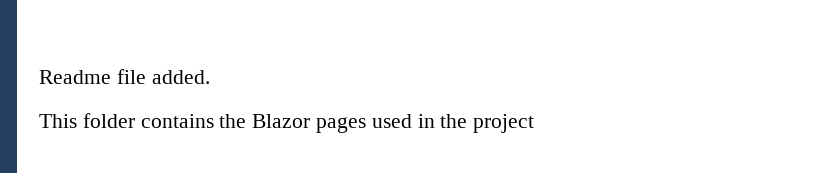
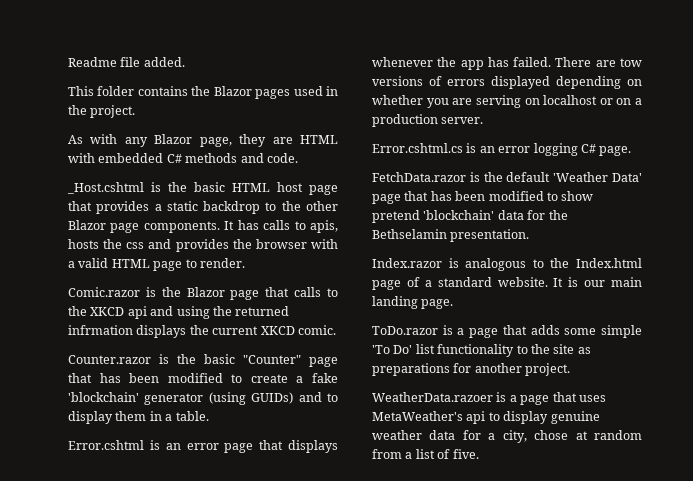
- This folder contains the Blazor pages used in the project
+ This folder contains the Blazor pages used in the project.
+ As with any Blazor page, they are HTML with embedded C# methods and code.
+ _Host.cshtml is the basic HTML host page that provides a static backdrop to the other Blazor page components. It has calls to apis, hosts the css and provides the browser with a valid HTML page to render.
+ Comic.razor is the Blazor page that calls to the XKCD api and using the returned infrmation displays the current XKCD comic.
+ Counter.razor is the basic "Counter" page that has been modified to create a fake 'blockchain' generator (using GUIDs) and to display them in a table.
+ Error.cshtml is an error page that displays whenever the app has failed. There are tow versions of errors displayed depending on whether you are serving on localhost or on a production server.
+ Error.cshtml.cs is an error logging C# page.
+ FetchData.razor is the default 'Weather Data' page that has been modified to show pretend 'blockchain' data for the Bethselamin presentation.
+ Index.razor is analogous to the Index.html page of a standard website. It is our main landing page.
+ ToDo.razor is a page that adds some simple 'To Do' list functionality to the site as preparations for another project.
+ WeatherData.razoer is a page that uses MetaWeather's api to display genuine weather data for a city, chose at random from a list of five.

